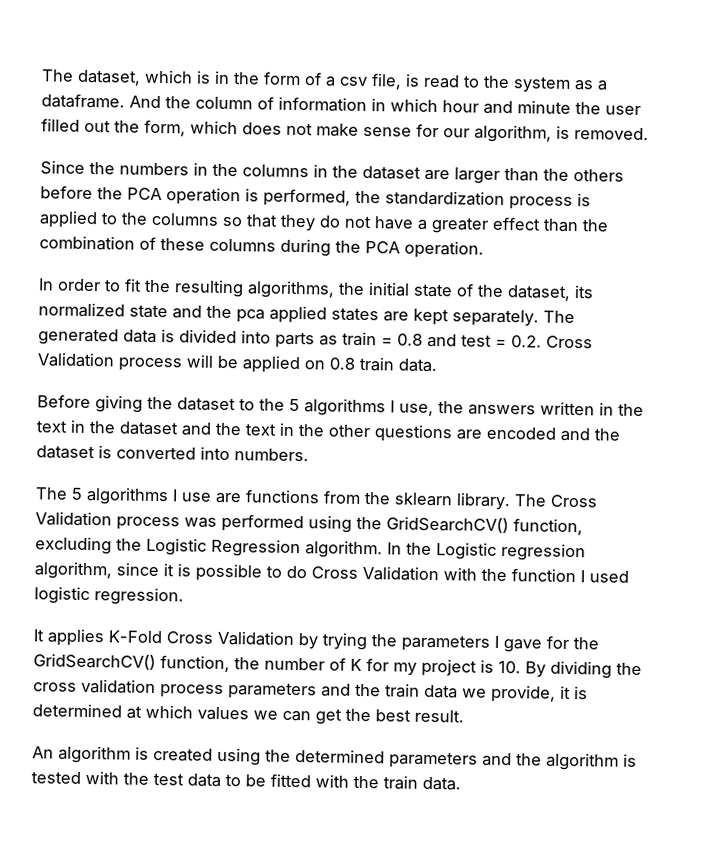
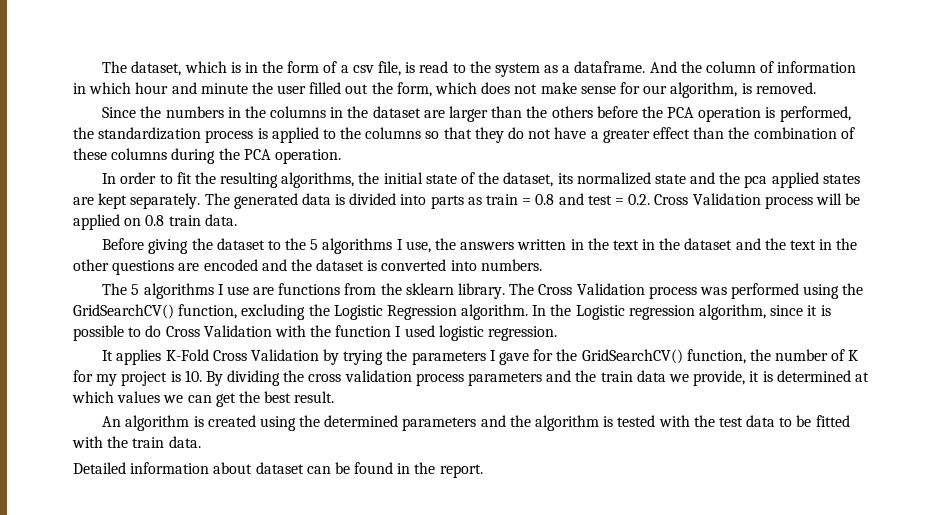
+ Detailed information about dataset can be found in the report.

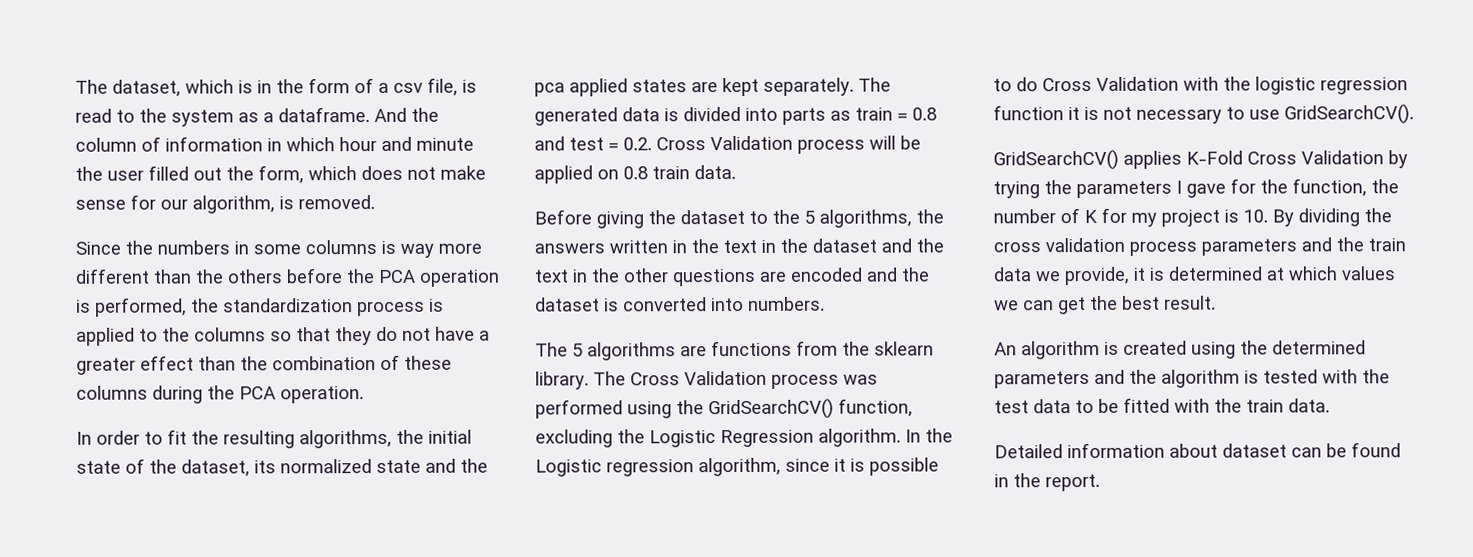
- Since the numbers in the columns in the dataset are larger than the others before the PCA operation is performed, the standardization process is applied to the columns so that they do not have a greater effect than the combination of these columns during the PCA operation.
+ Since the numbers in some columns is way more different than the others before the PCA operation is performed, the standardization process is applied to the columns so that they do not have a greater effect than the combination of these columns during the PCA operation.
- Before giving the dataset to the 5 algorithms I use, the answers written in the text in the dataset and the text in the other questions are encoded and the dataset is converted into numbers.
+ Before giving the dataset to the 5 algorithms, the answers written in the text in the dataset and the text in the other questions are encoded and the dataset is converted into numbers.
- The 5 algorithms I use are functions from the sklearn library.
+ The 5 algorithms are functions from the sklearn library.
- In the Logistic regression algorithm, since it is possible to do Cross Validation with the function I used logistic regression.
- It applies K-Fold Cross Validation by trying the parameters I gave for the GridSearchCV() function, the number of K for my project is 10. By dividing the cross validation process parameters and the train data we provide, it is determined at which values we can get the best result.
+ In the Logistic regression algorithm, since it is possible to do Cross Validation with the logistic regression function it is not necessary to use GridSearchCV().
+ GridSearchCV() applies K-Fold Cross Validation by trying the parameters I gave for the function, the number of K for my project is 10. By dividing the cross validation process parameters and the train data we provide, it is determined at which values we can get the best result.

